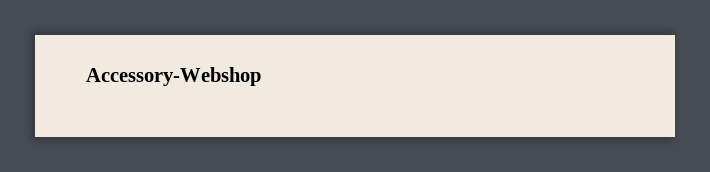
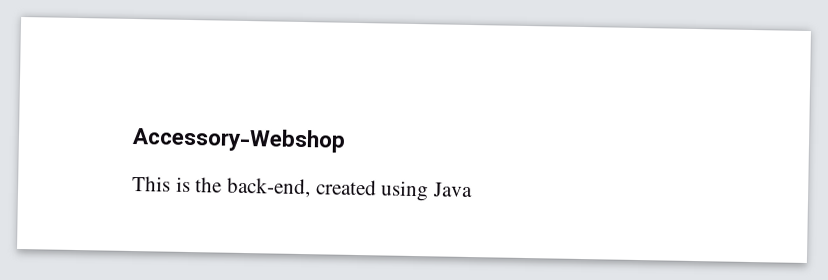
+ This is the back-end, created using Java

